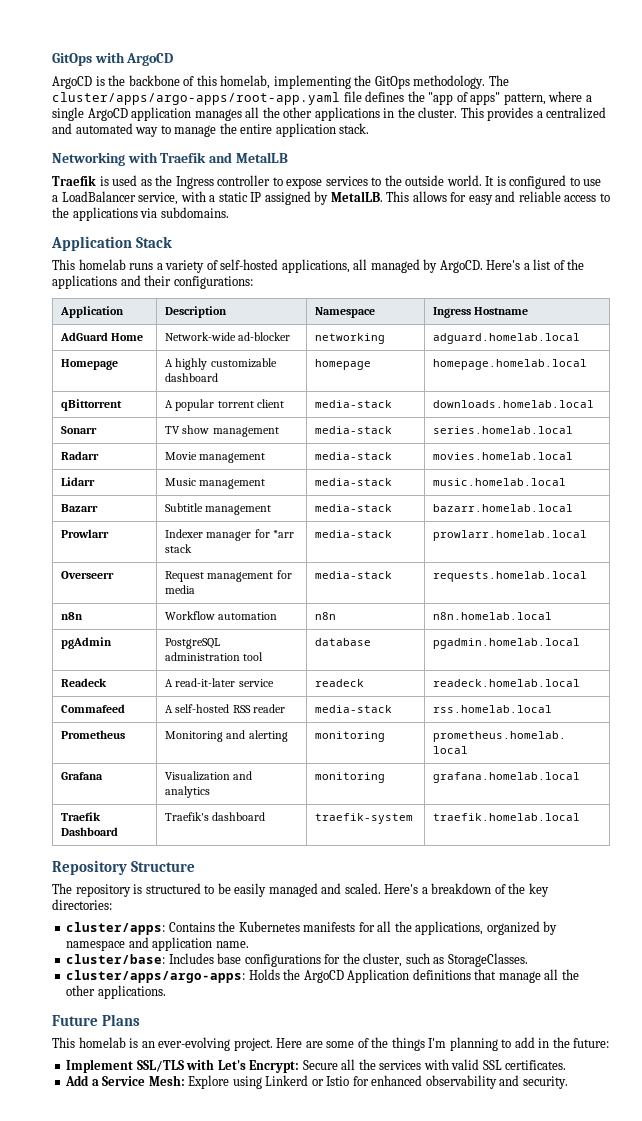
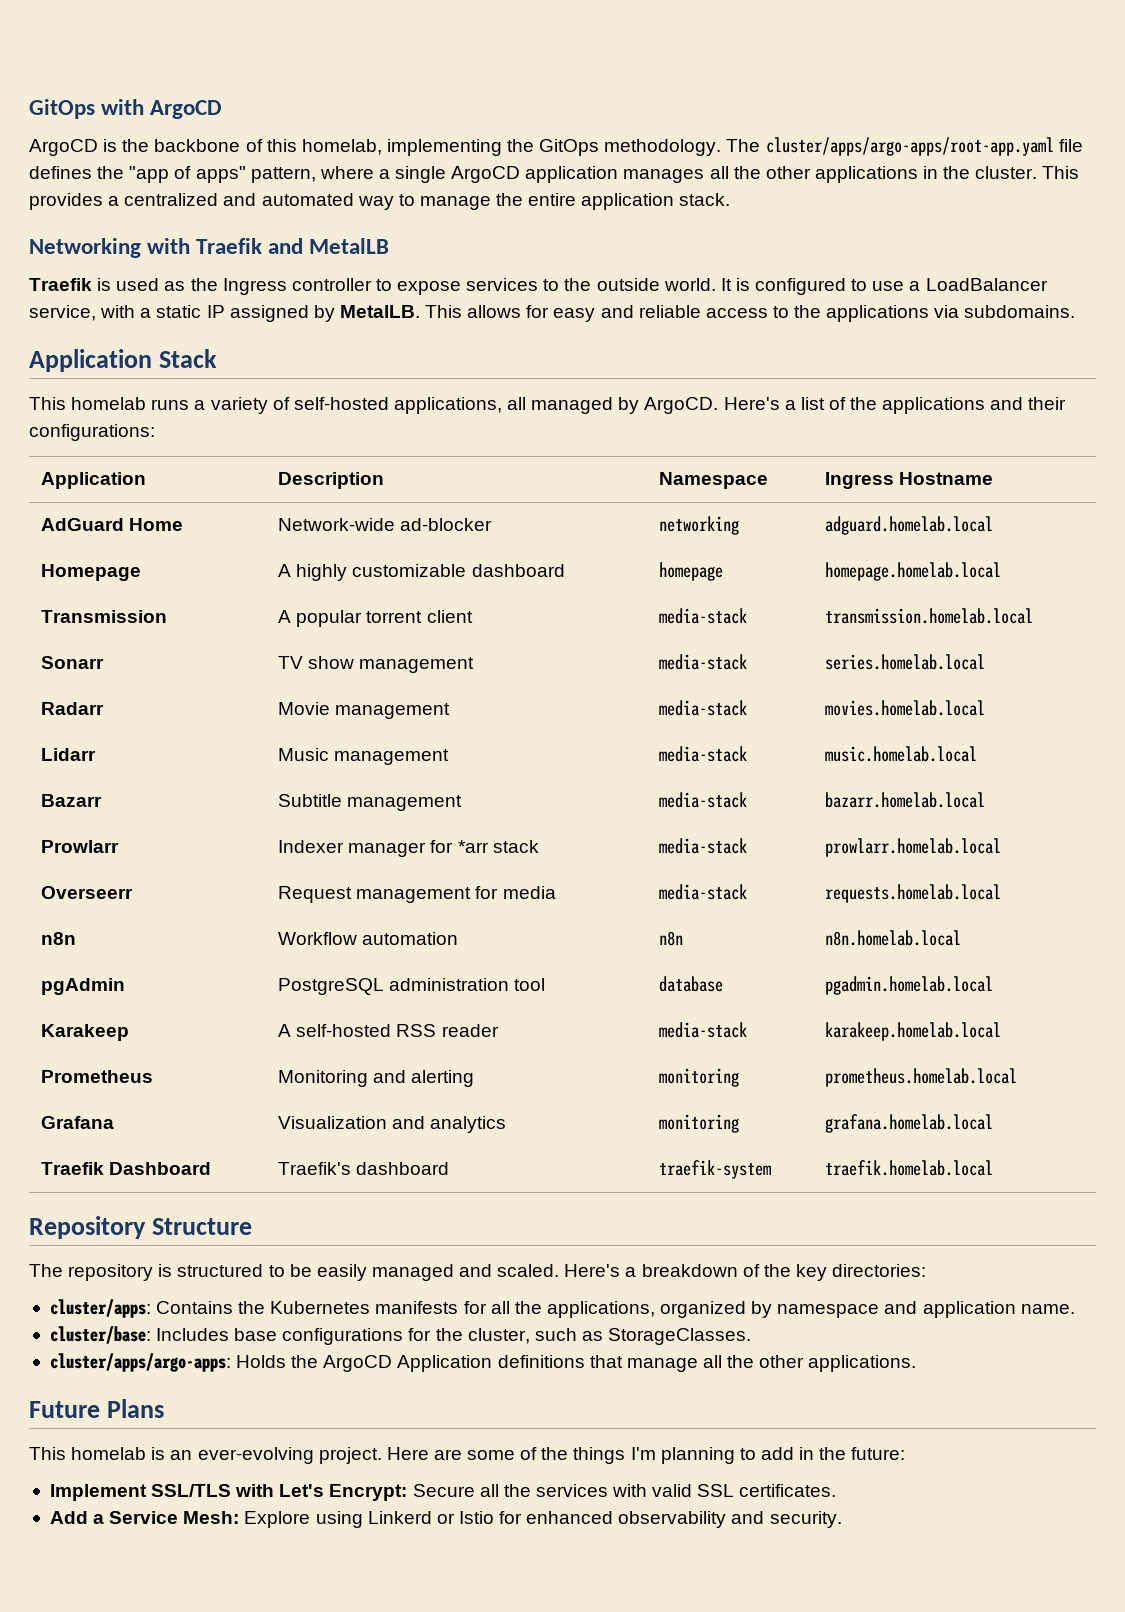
- qBittorrent | A popular torrent client | media-stack | downloads.homelab.local
+ Transmission | A popular torrent client | media-stack | transmission.homelab.local
- Readeck | A read-it-later service | readeck | readeck.homelab.local
- Commafeed | A self-hosted RSS reader | media-stack | rss.homelab.local
+ Karakeep | A self-hosted RSS reader | media-stack | karakeep.homelab.local

